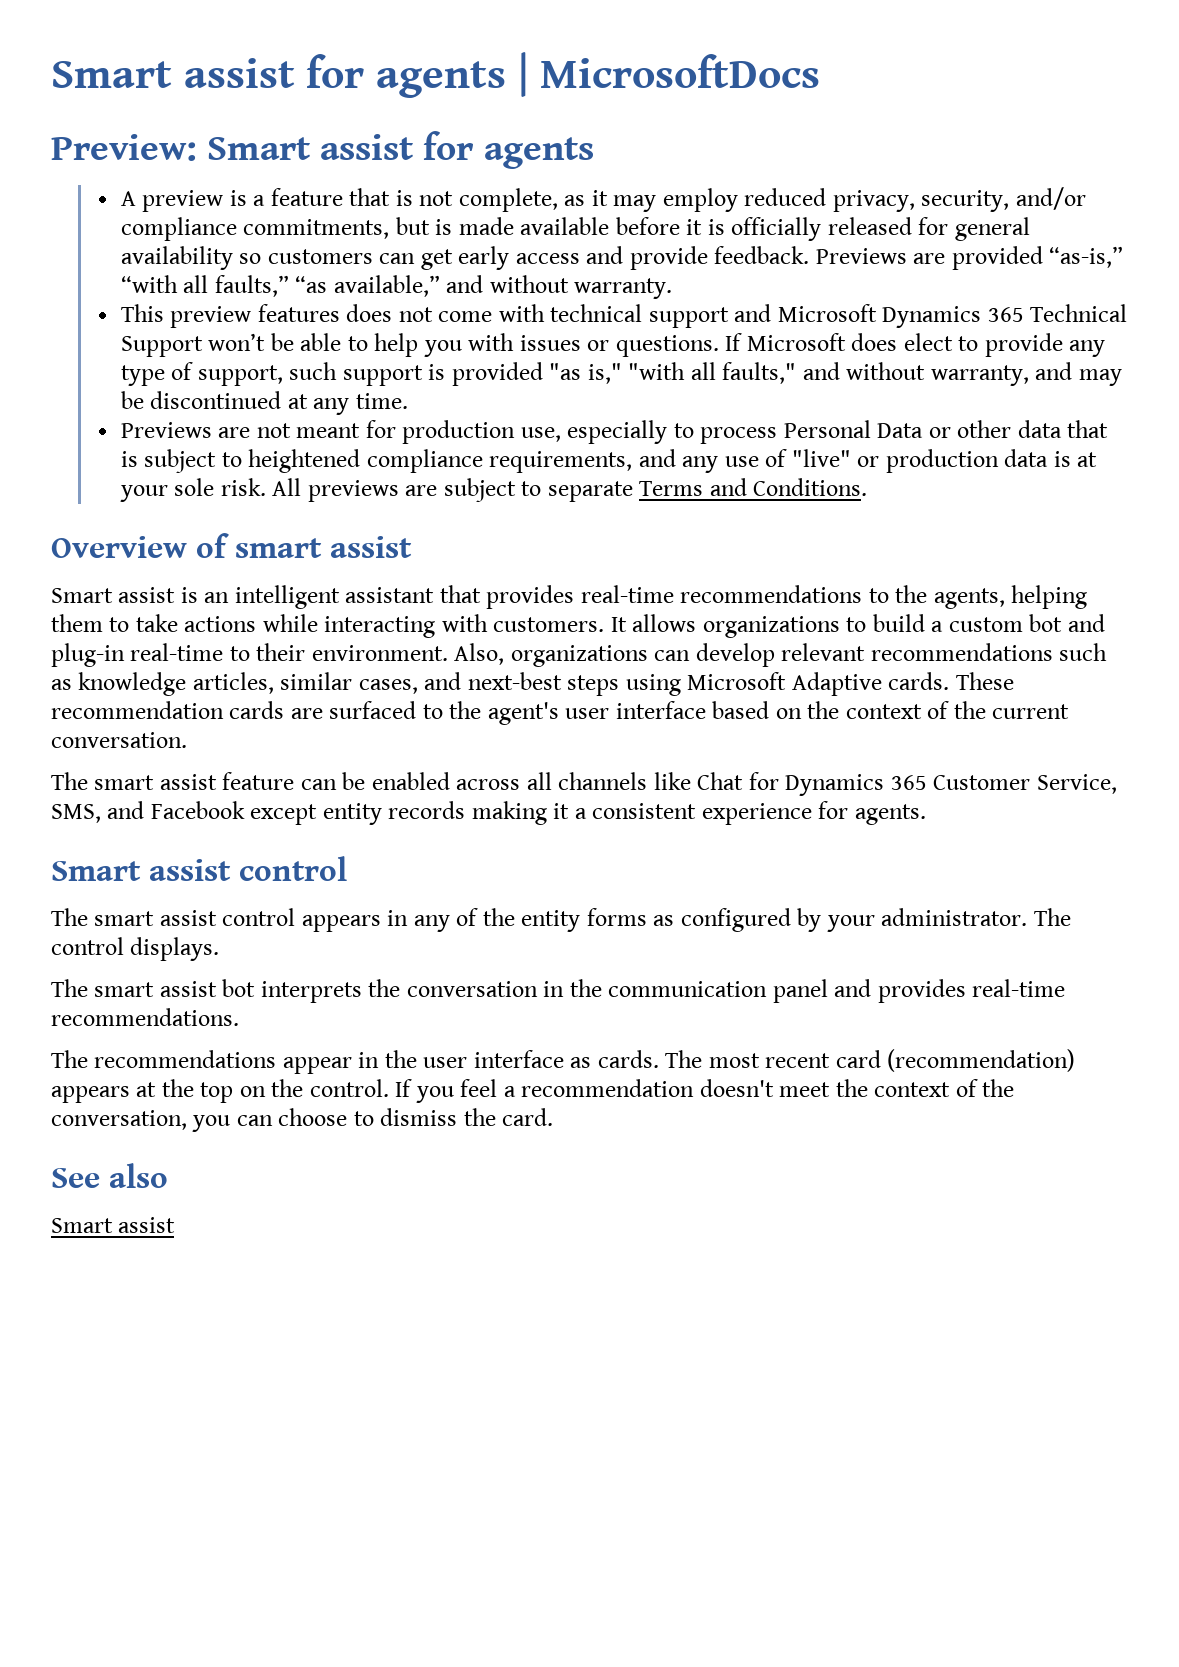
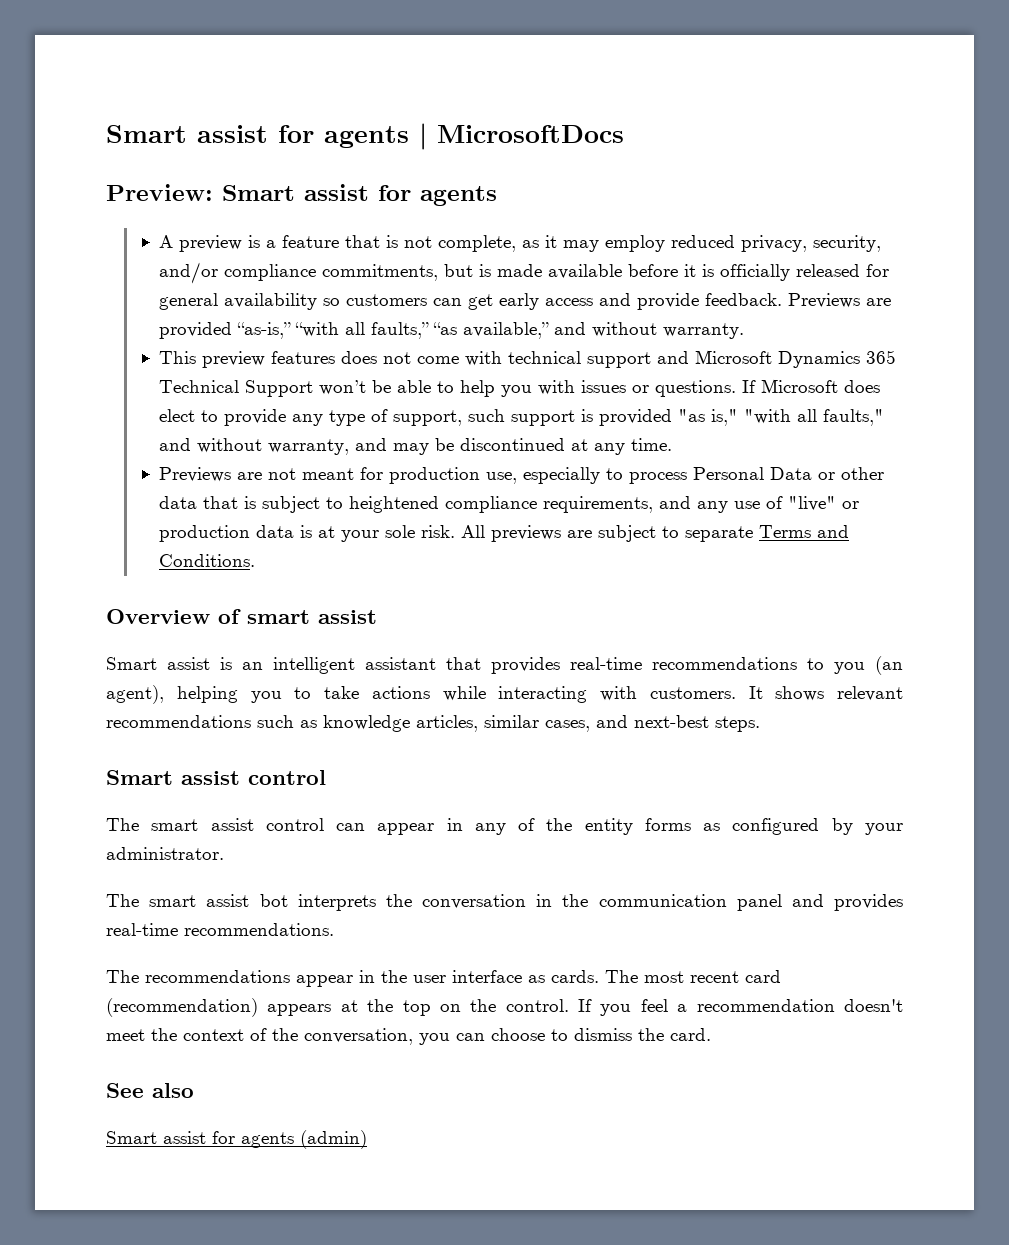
- Smart assist is an intelligent assistant that provides real-time recommendations to the agents, helping them to take actions while interacting with customers.
+ Smart assist is an intelligent assistant that provides real-time recommendations to you (an agent), helping you to take actions while interacting with customers.
- It allows organizations to build a custom bot and plug-in real-time to their environment. Also, organizations can develop relevant recommendations such as knowledge articles, similar cases, and next-best steps using Microsoft Adaptive cards. These recommendation cards are surfaced to the agent's user interface based on the context of the current conversation.
- The smart assist feature can be enabled across all channels like Chat for Dynamics 365 Customer Service, SMS, and Facebook except entity records making it a consistent experience for agents.
+ It shows relevant recommendations such as knowledge articles, similar cases, and next-best steps.
- The smart assist control appears in any of the entity forms as configured by your administrator. The control displays.
+ The smart assist control can appear in any of the entity forms as configured by your administrator.
  See also
- Smart assist
+ Smart assist for agents (admin)

